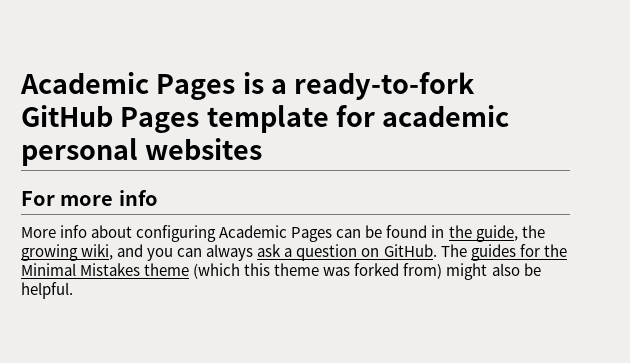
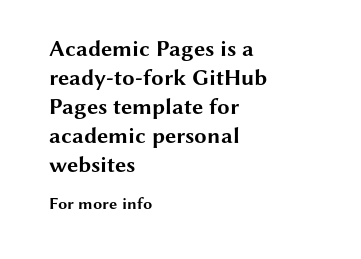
- More info about configuring Academic Pages can be found in the guide, the growing wiki, and you can always ask a question on GitHub. The guides for the Minimal Mistakes theme (which this theme was forked from) might also be helpful.

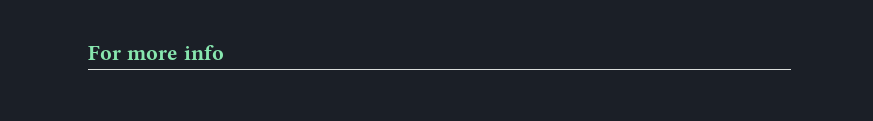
- Academic Pages is a ready-to-fork GitHub Pages template for academic personal websites

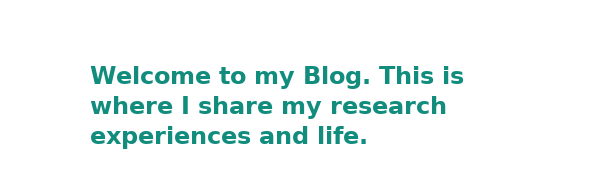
- For more info
+ Welcome to my Blog. This is where I share my research experiences and life.

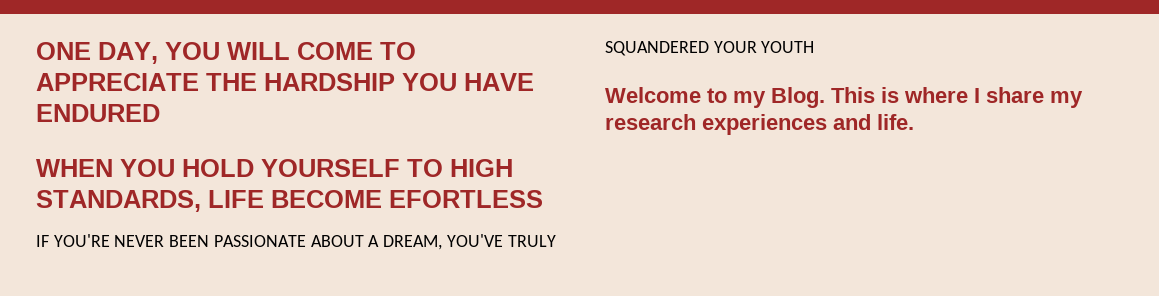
+ ONE DAY, YOU WILL COME TO APPRECIATE THE HARDSHIP YOU HAVE ENDURED
+ WHEN YOU HOLD YOURSELF TO HIGH STANDARDS, LIFE BECOME EFORTLESS
+ IF YOU'RE NEVER BEEN PASSIONATE ABOUT A DREAM, YOU'VE TRULY SQUANDERED YOUR YOUTH

